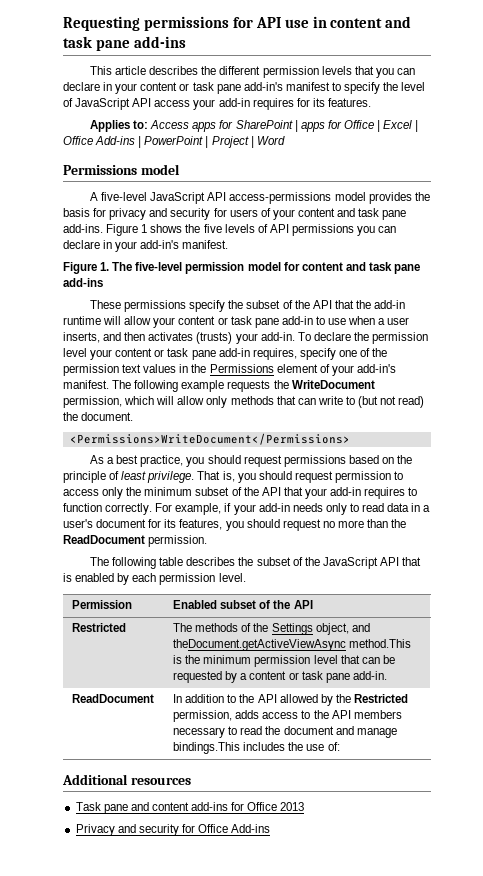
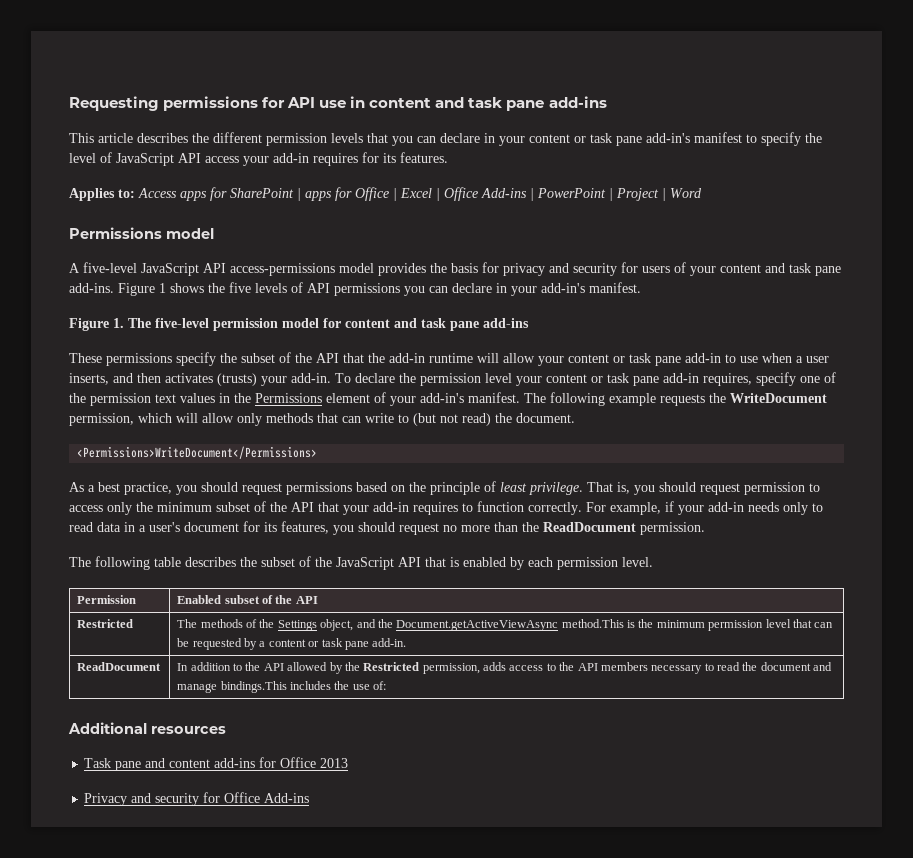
- Restricted | The methods of the Settings object, and theDocument.getActiveViewAsync method.This is the minimum permission level that can be requested by a content or task pane add-in.
+ Restricted | The methods of the Settings object, and the Document.getActiveViewAsync method.This is the minimum permission level that can be requested by a content or task pane add-in.

